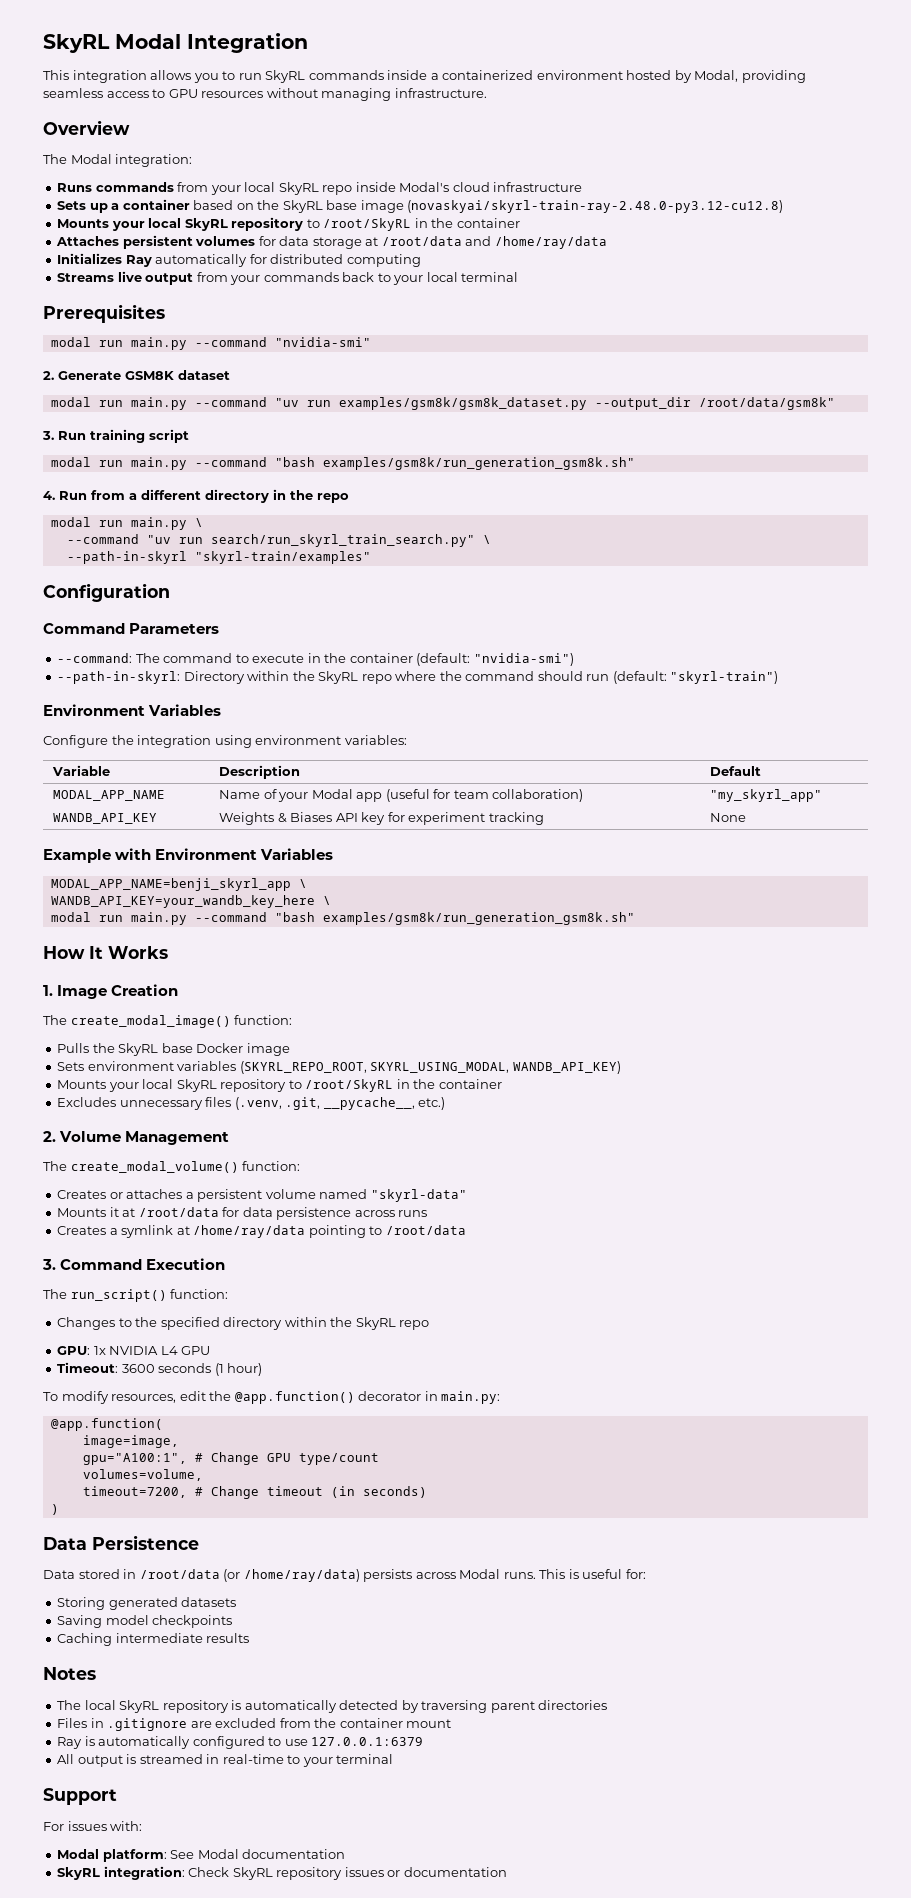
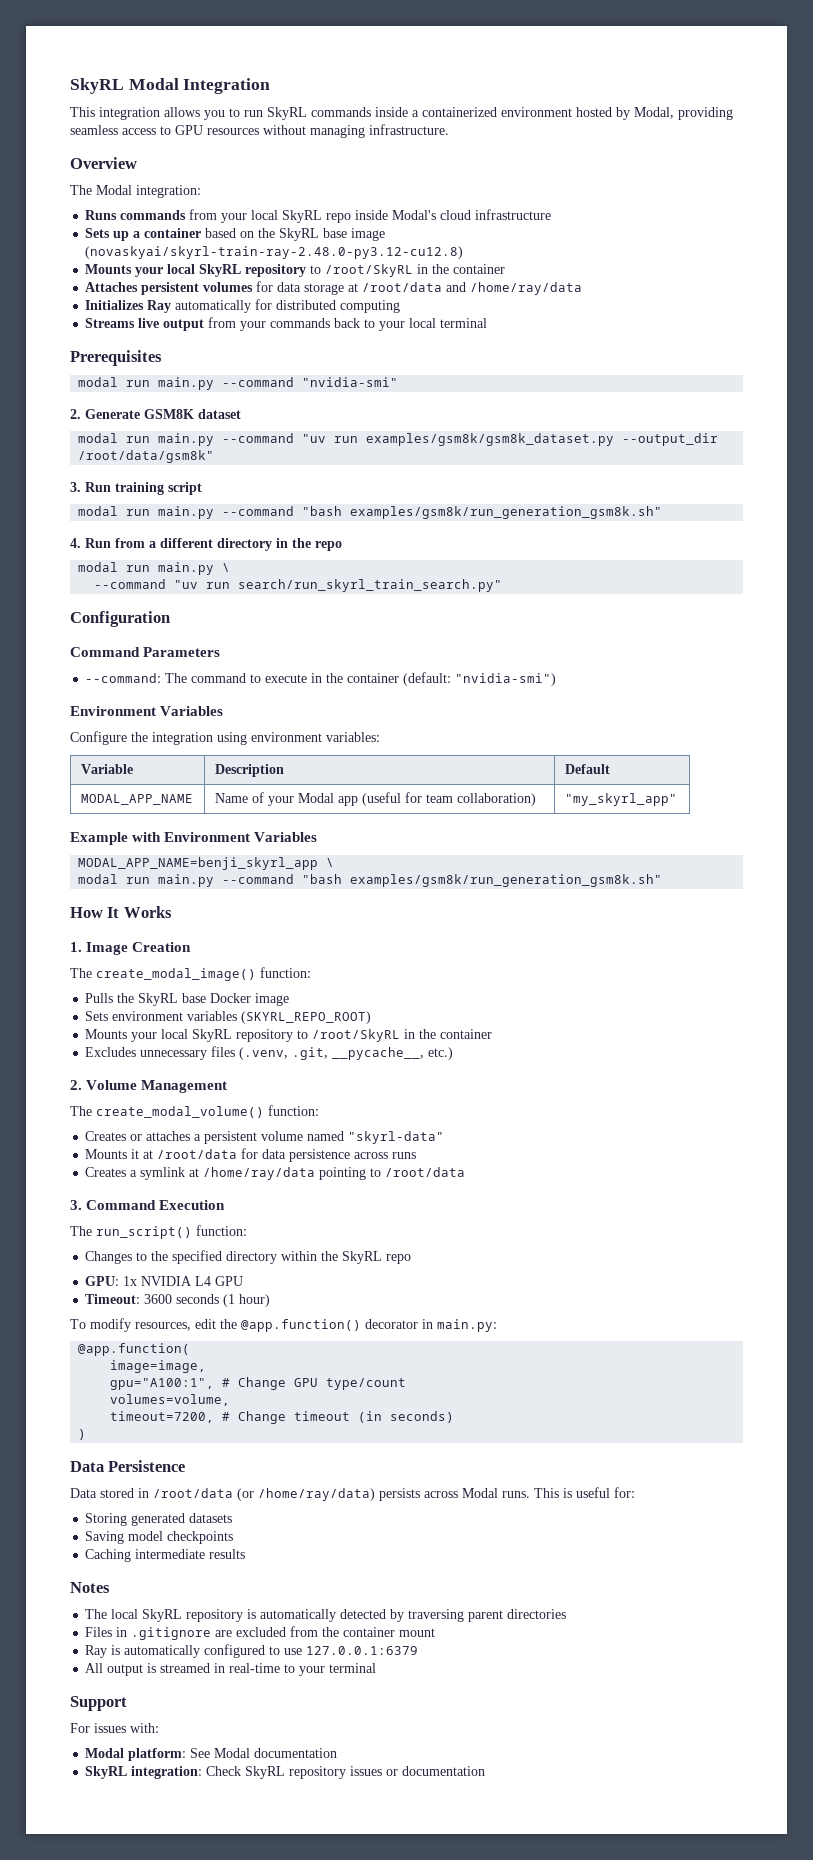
- --command "uv run search/run_skyrl_train_search.py" \
- --path-in-skyrl "skyrl-train/examples"
+ --command "uv run search/run_skyrl_train_search.py"
- --path-in-skyrl: Directory within the SkyRL repo where the command should run (default: "skyrl-train")
- WANDB_API_KEY | Weights & Biases API key for experiment tracking | None
- WANDB_API_KEY=your_wandb_key_here \
- Sets environment variables (SKYRL_REPO_ROOT, SKYRL_USING_MODAL, WANDB_API_KEY)
+ Sets environment variables (SKYRL_REPO_ROOT)

